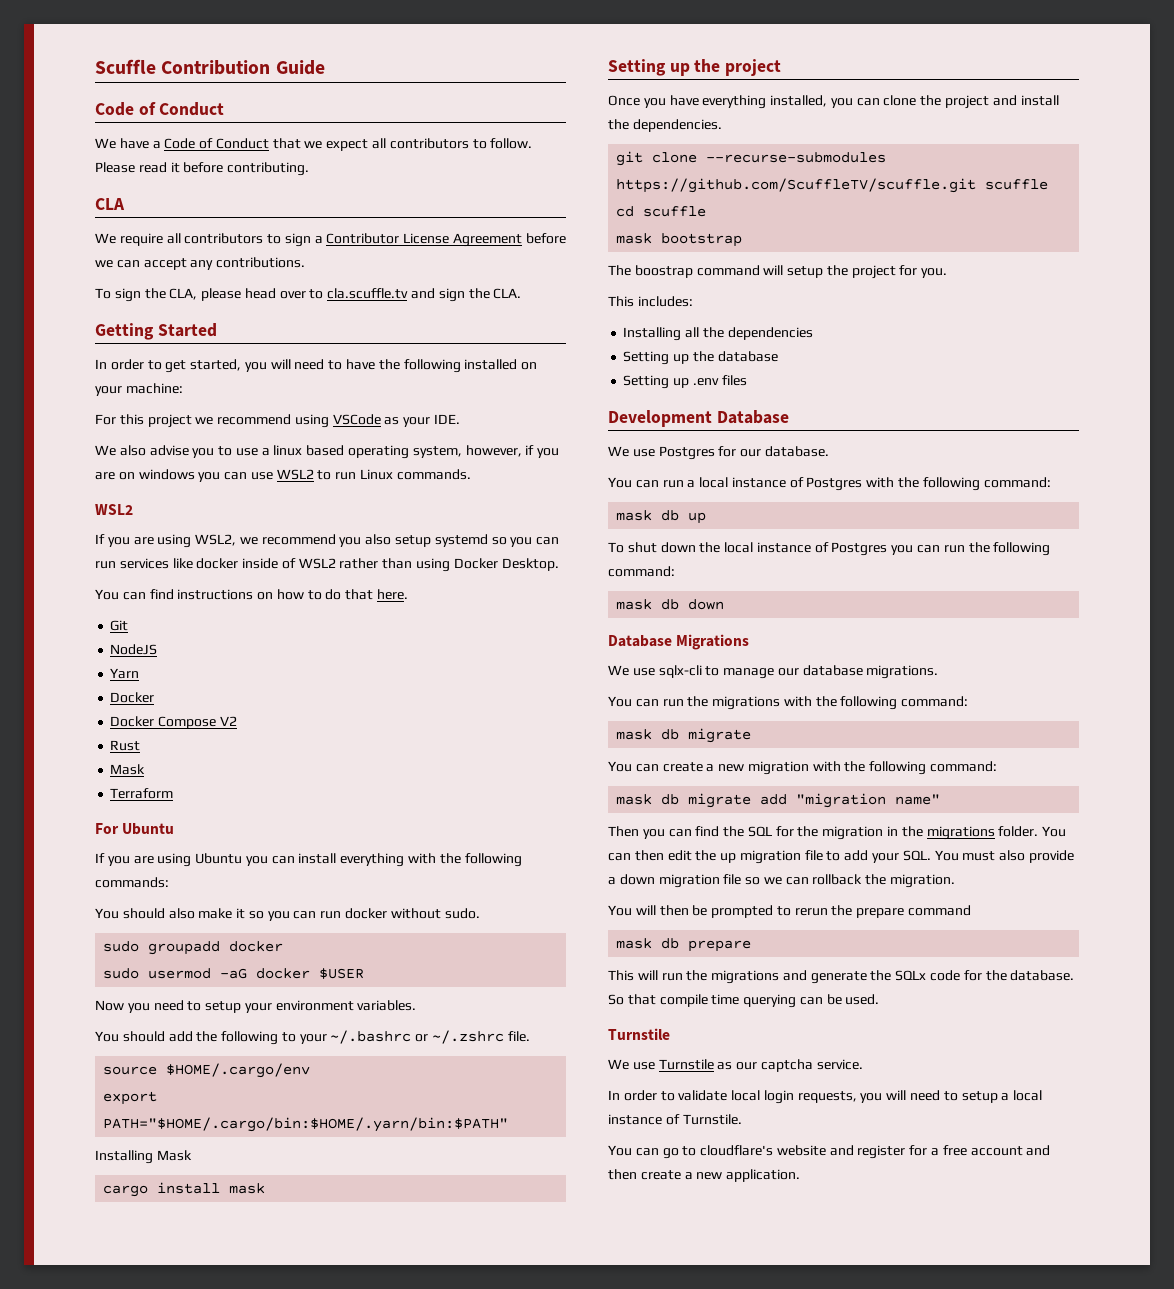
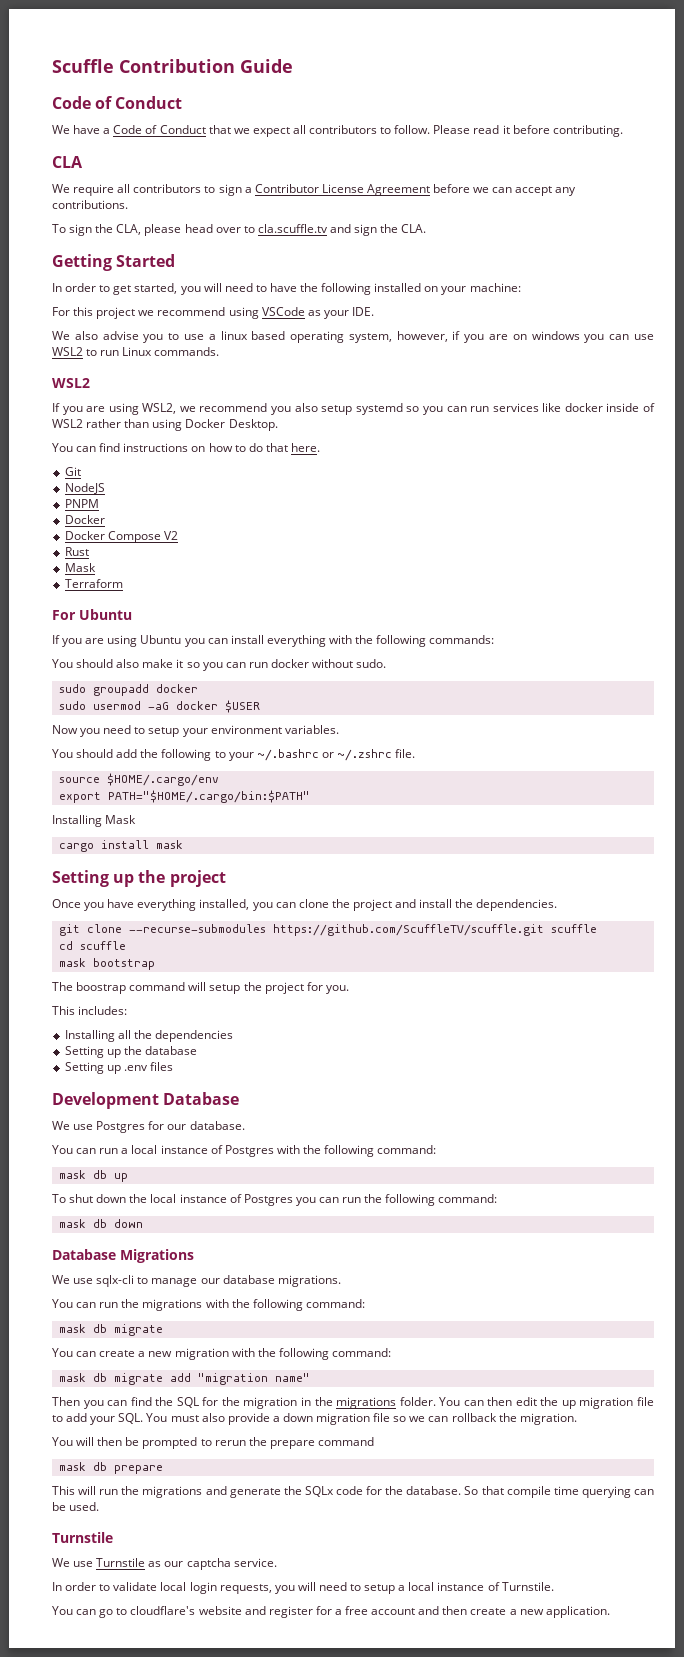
- Yarn
+ PNPM
- export PATH="$HOME/.cargo/bin:$HOME/.yarn/bin:$PATH"
+ export PATH="$HOME/.cargo/bin:$PATH"

